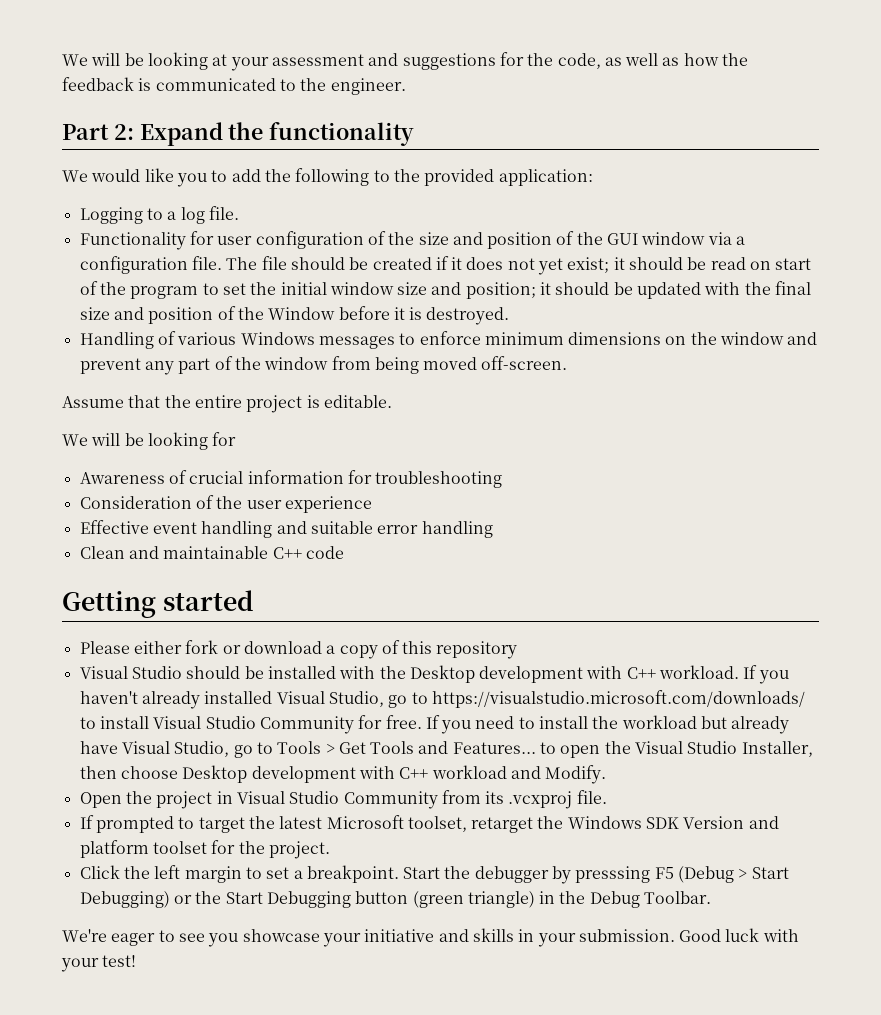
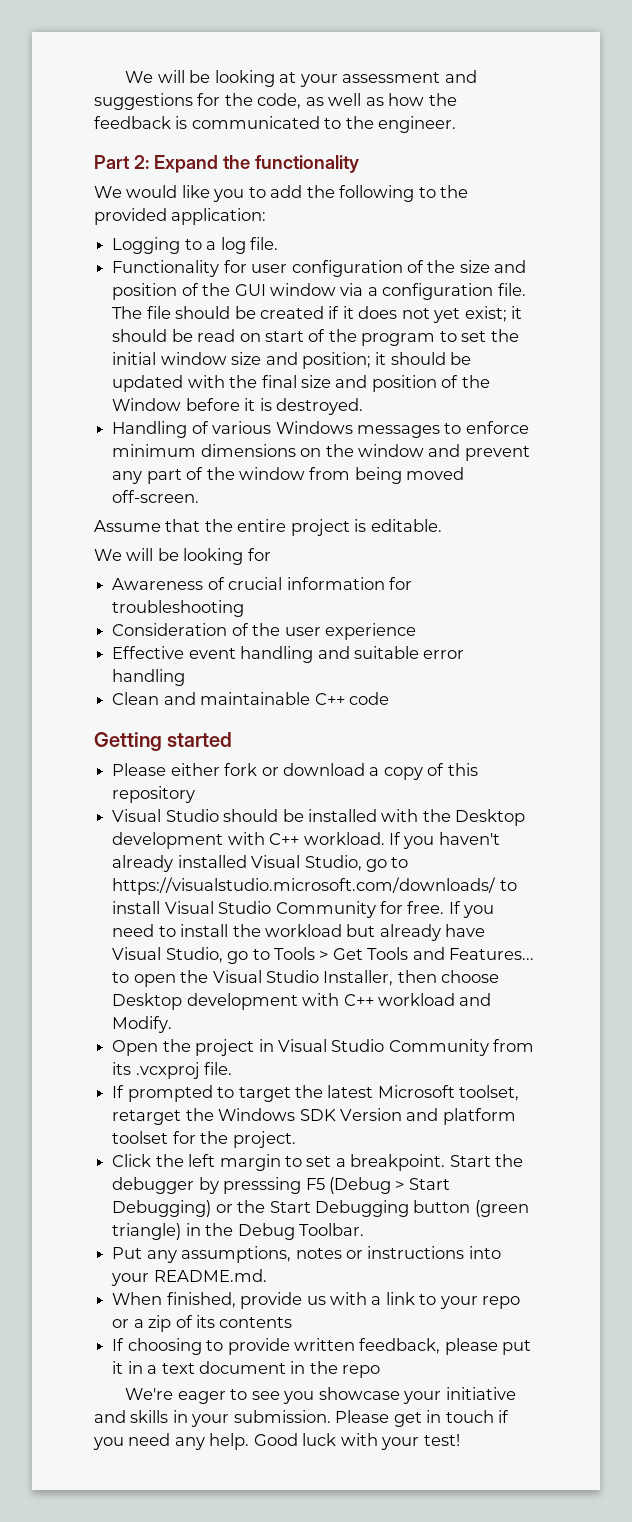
+ Put any assumptions, notes or instructions into your README.md.
+ When finished, provide us with a link to your repo or a zip of its contents
+ If choosing to provide written feedback, please put it in a text document in the repo
+ Please get in touch if you need any help.

